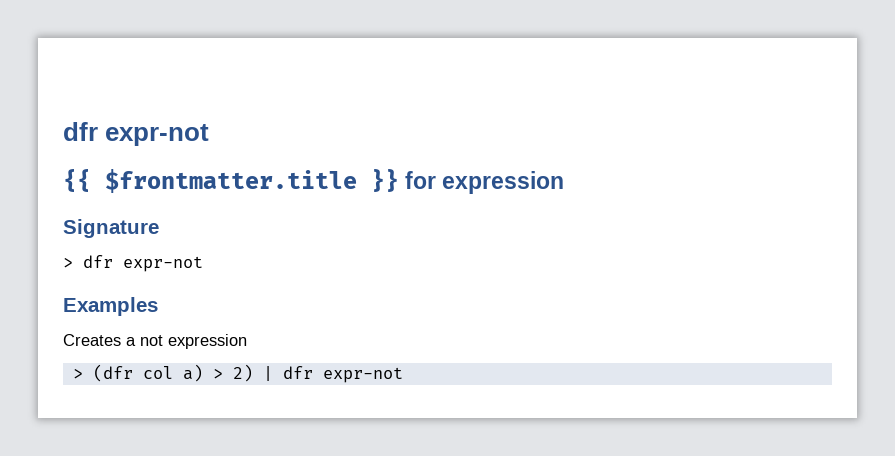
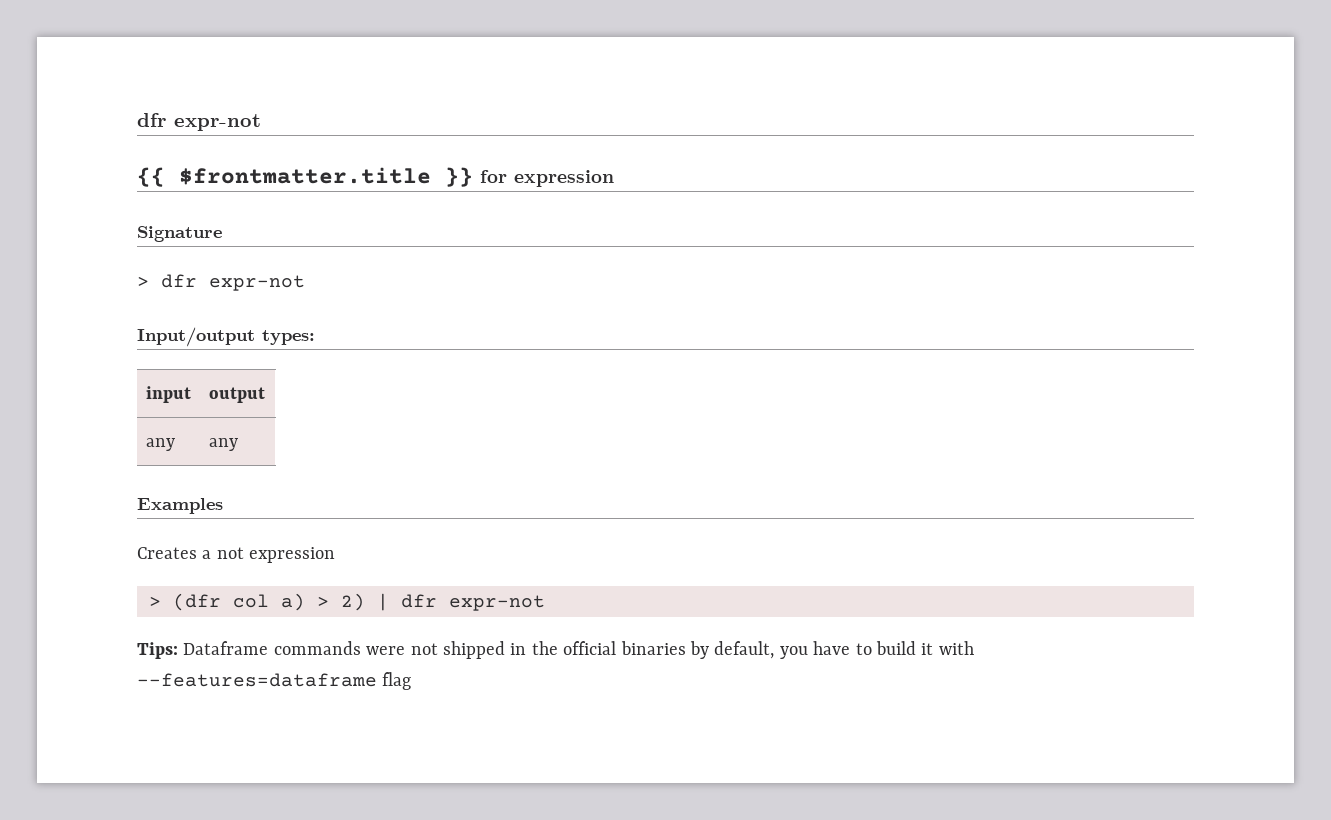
+ Input/output types:
+ input | output
+ any | any
+ Tips: Dataframe commands were not shipped in the official binaries by default, you have to build it with --features=dataframe flag

